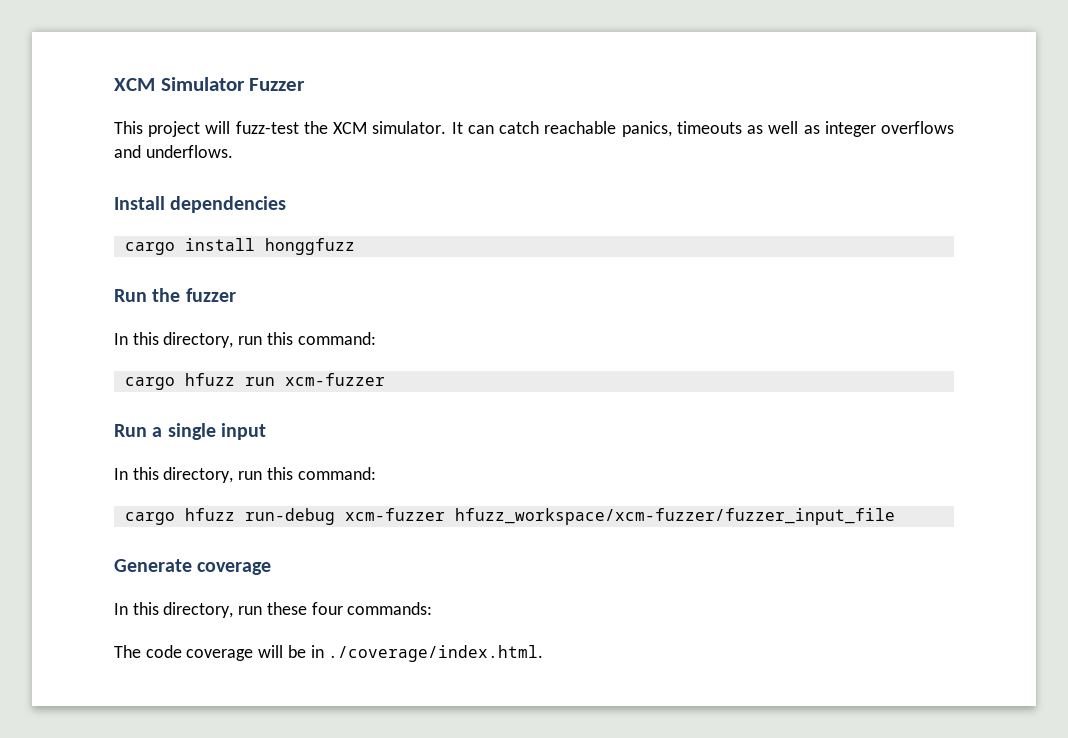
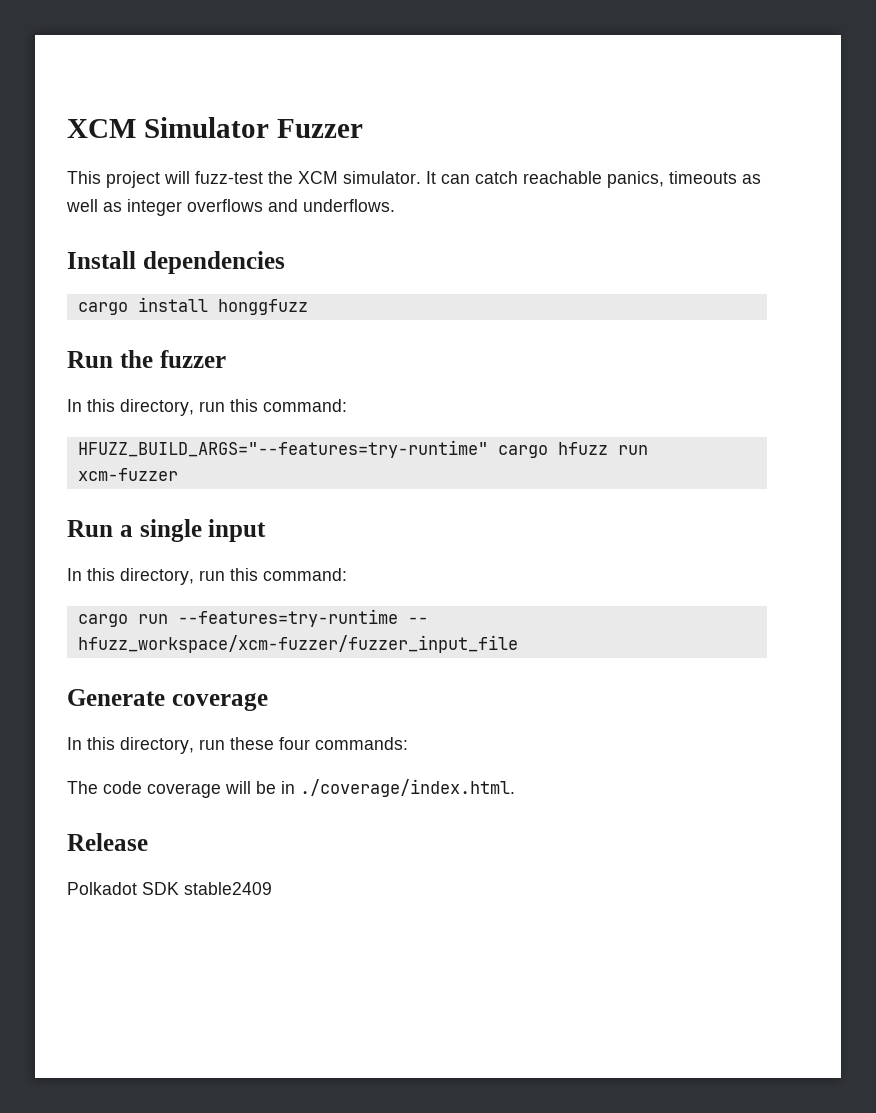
- cargo hfuzz run xcm-fuzzer
+ HFUZZ_BUILD_ARGS="--features=try-runtime" cargo hfuzz run xcm-fuzzer
- cargo hfuzz run-debug xcm-fuzzer hfuzz_workspace/xcm-fuzzer/fuzzer_input_file
+ cargo run --features=try-runtime -- hfuzz_workspace/xcm-fuzzer/fuzzer_input_file
+ Release
+ Polkadot SDK stable2409

